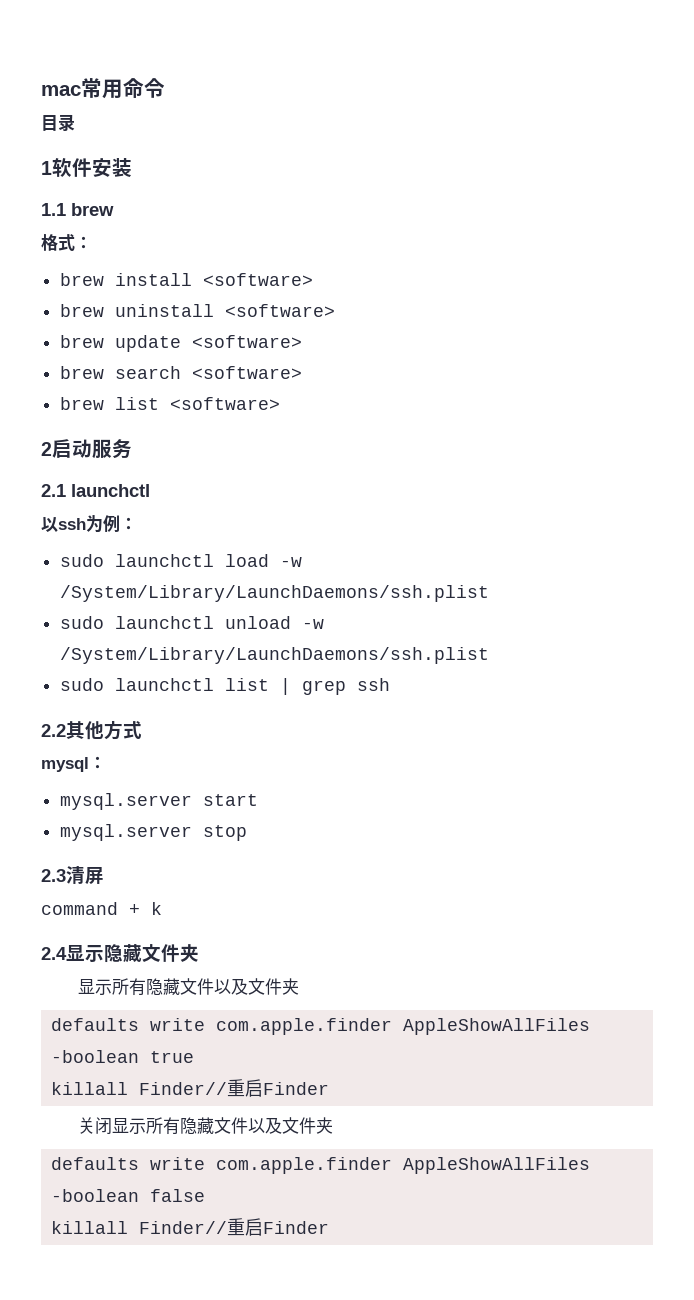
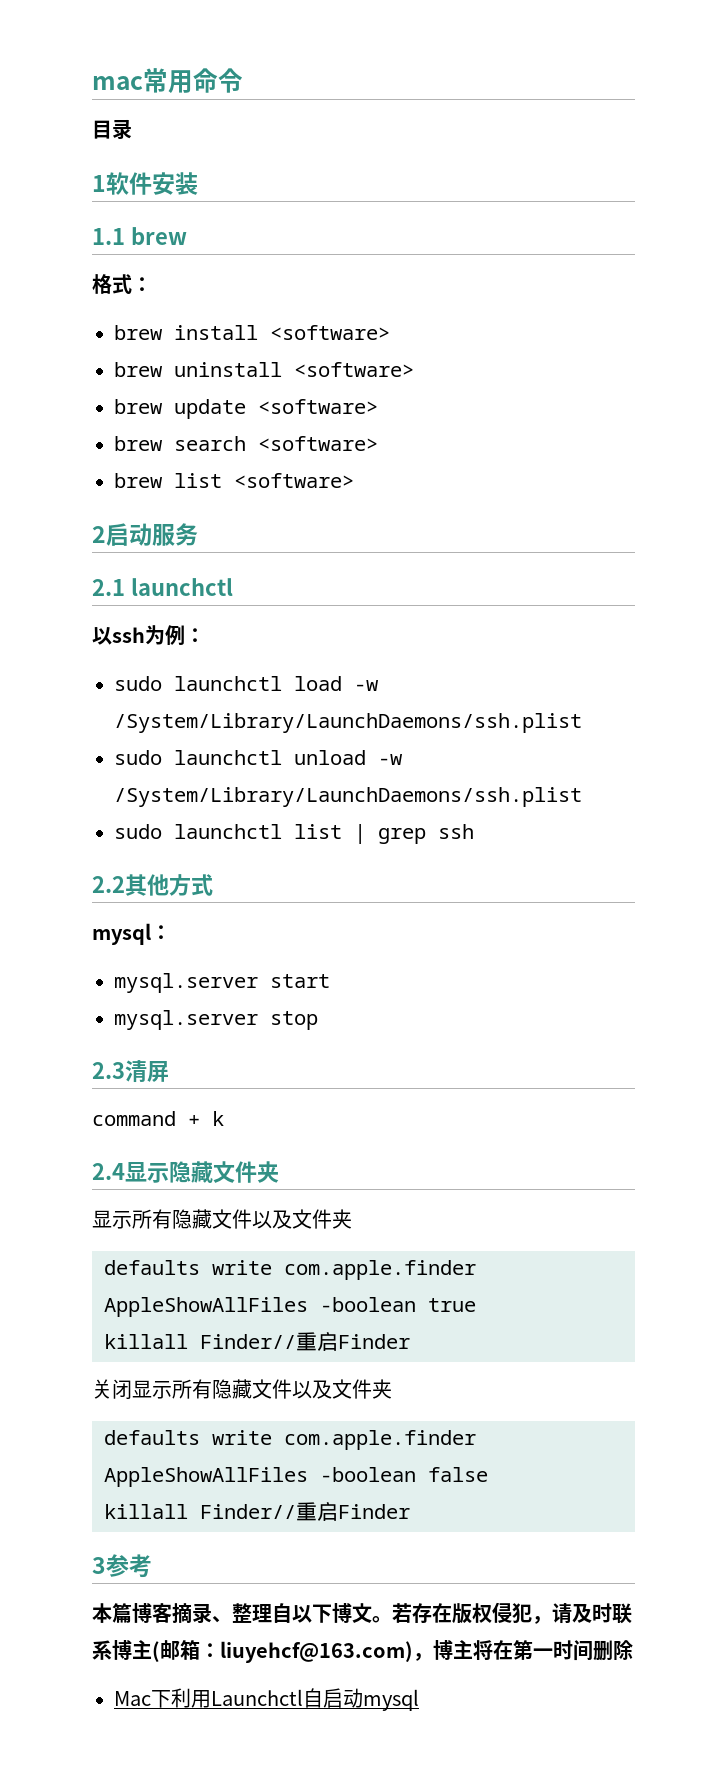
+ 3参考
+ 本篇博客摘录、整理自以下博文。若存在版权侵犯，请及时联系博主(邮箱：liuyehcf@163.com)，博主将在第一时间删除
+ Mac下利用Launchctl自启动mysql

